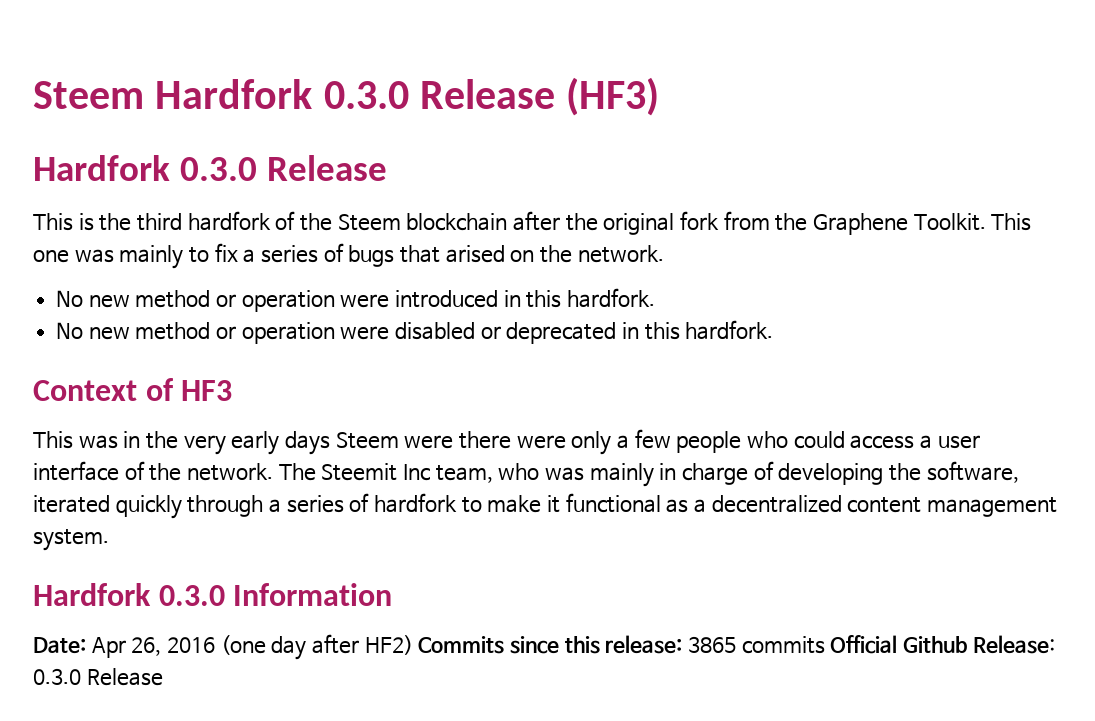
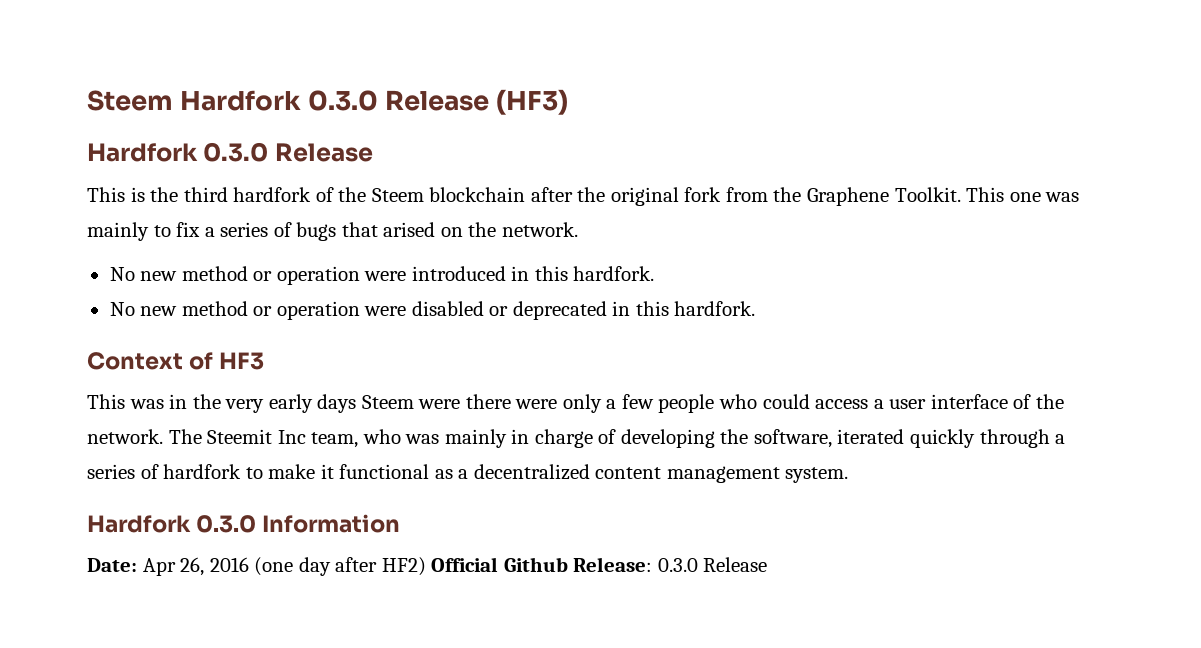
- Date: Apr 26, 2016 (one day after HF2) Commits since this release: 3865 commits Official Github Release: 0.3.0 Release
+ Date: Apr 26, 2016 (one day after HF2) Official Github Release: 0.3.0 Release

